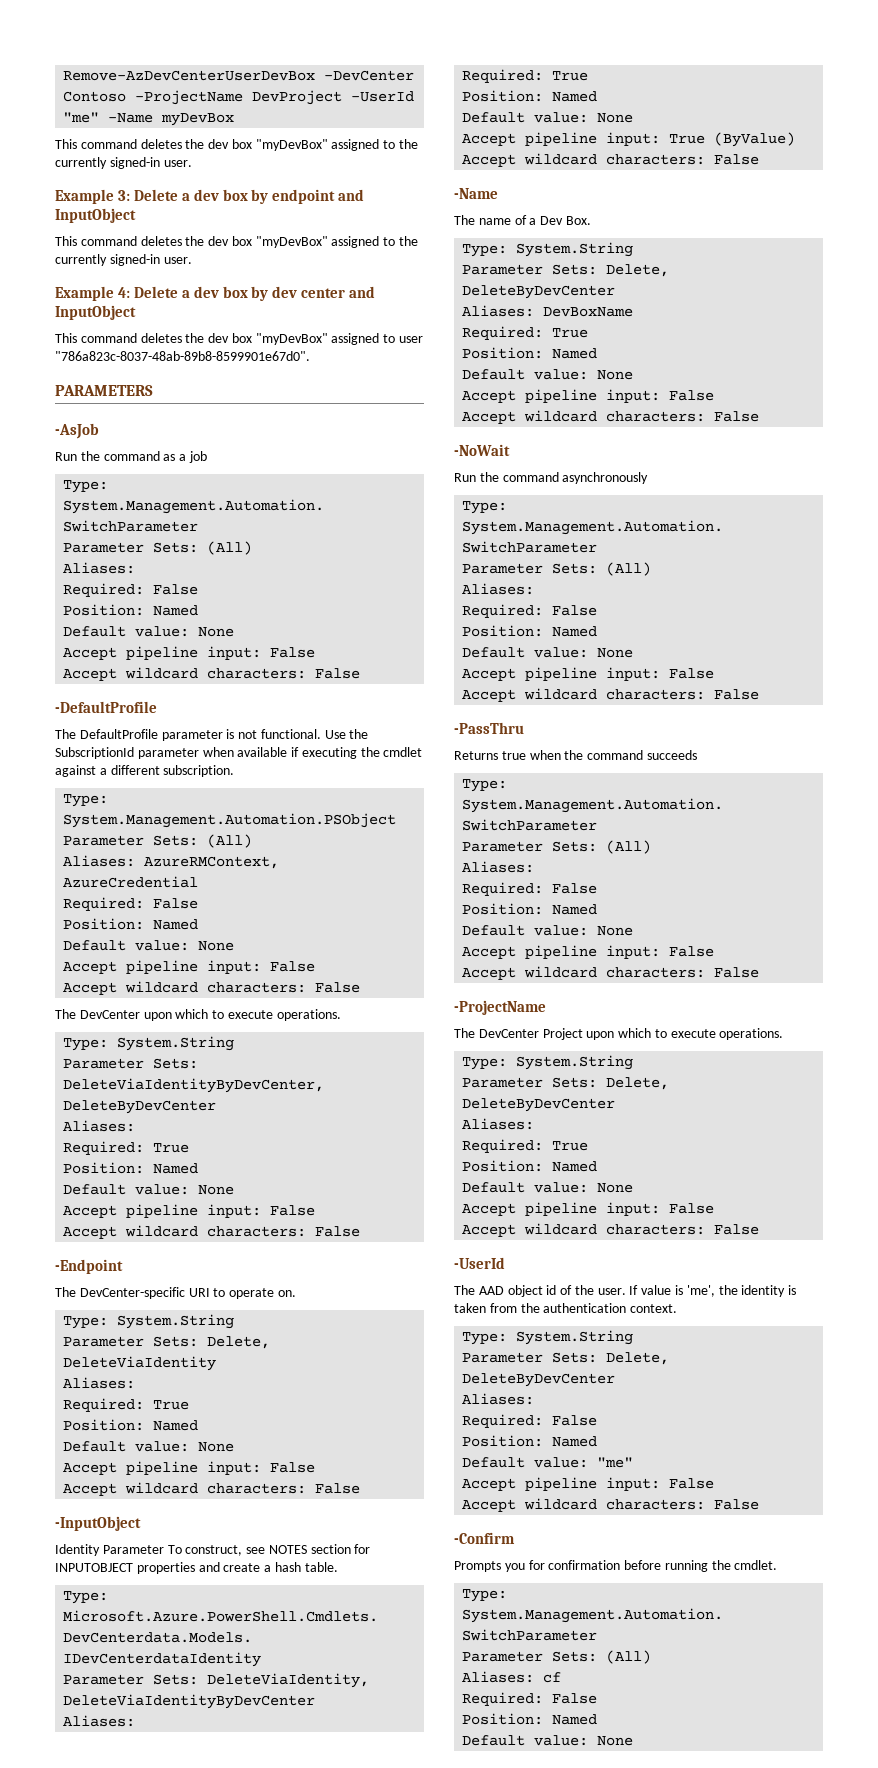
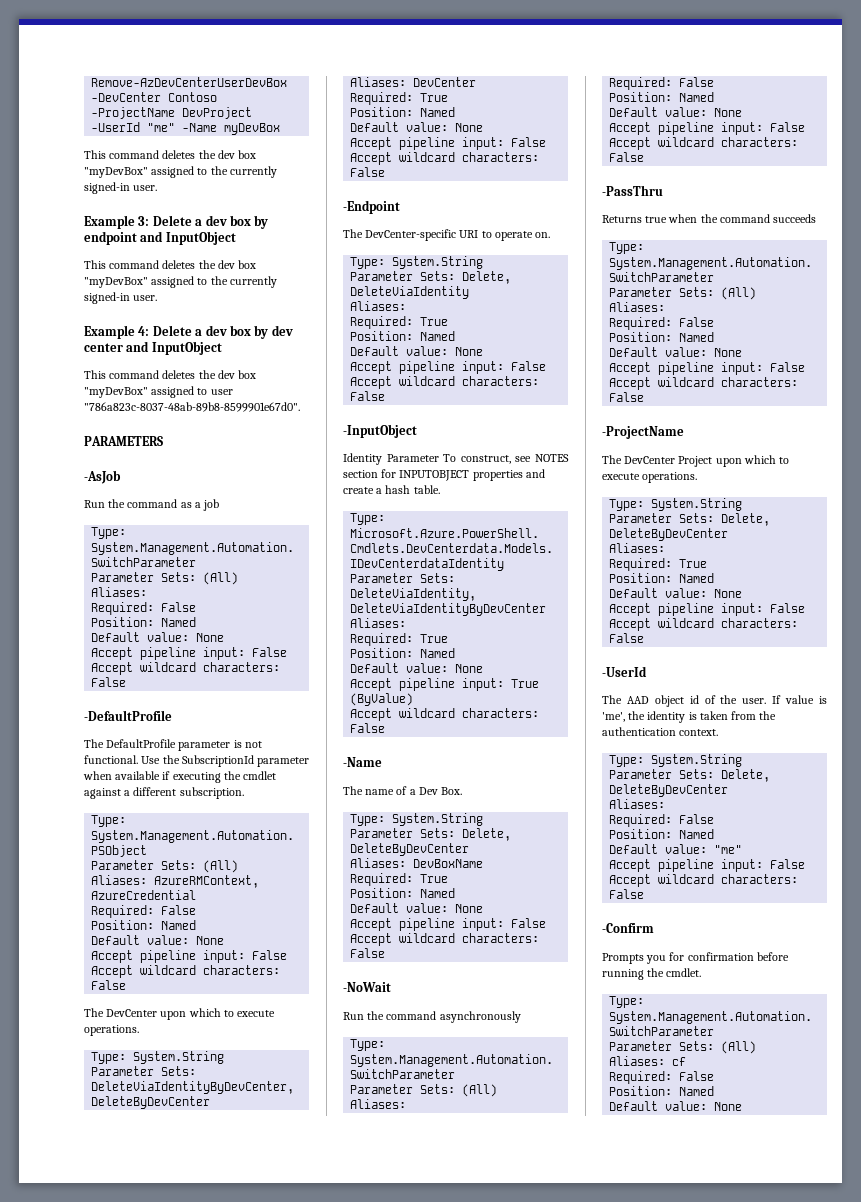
  Parameter Sets: DeleteViaIdentityByDevCenter, DeleteByDevCenter
- Aliases:
+ Aliases: DevCenter

